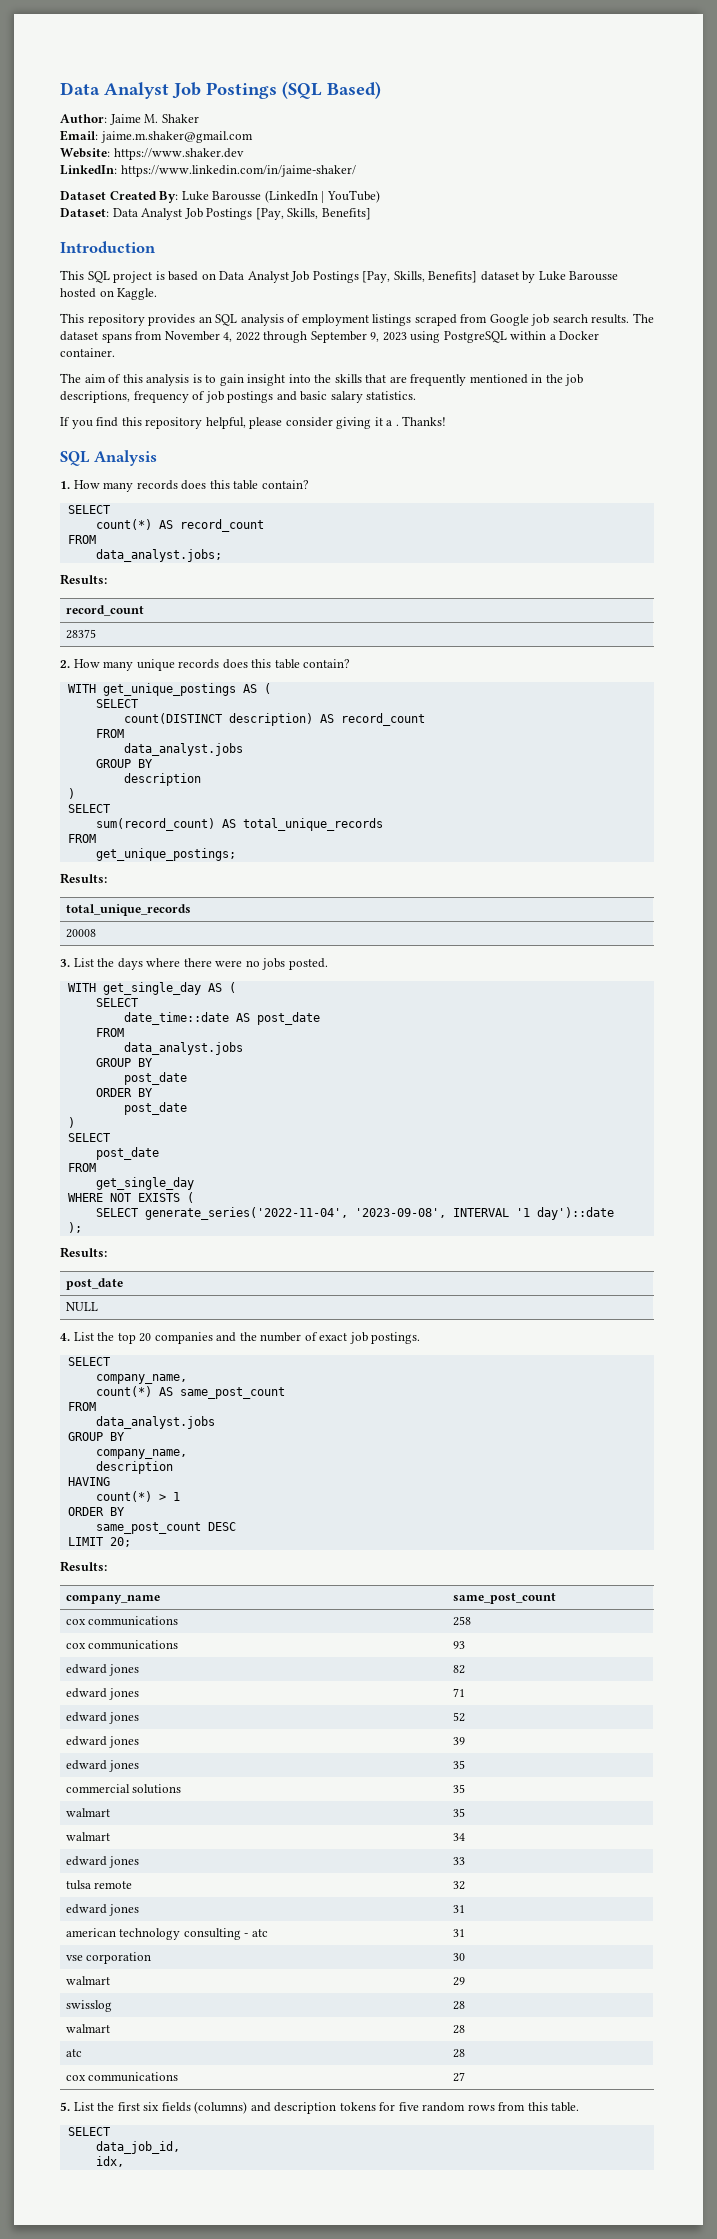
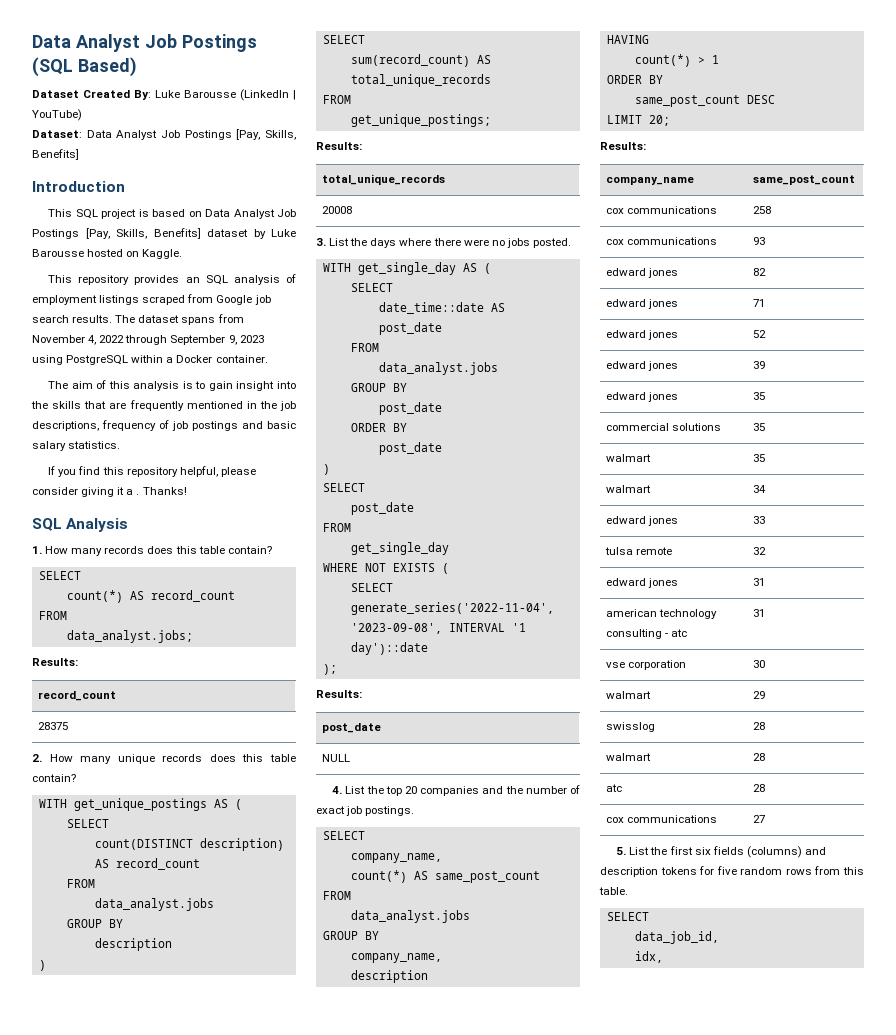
- Author: Jaime M. Shaker
- Email: jaime.m.shaker@gmail.com
- Website: https://www.shaker.dev
- LinkedIn: https://www.linkedin.com/in/jaime-shaker/

